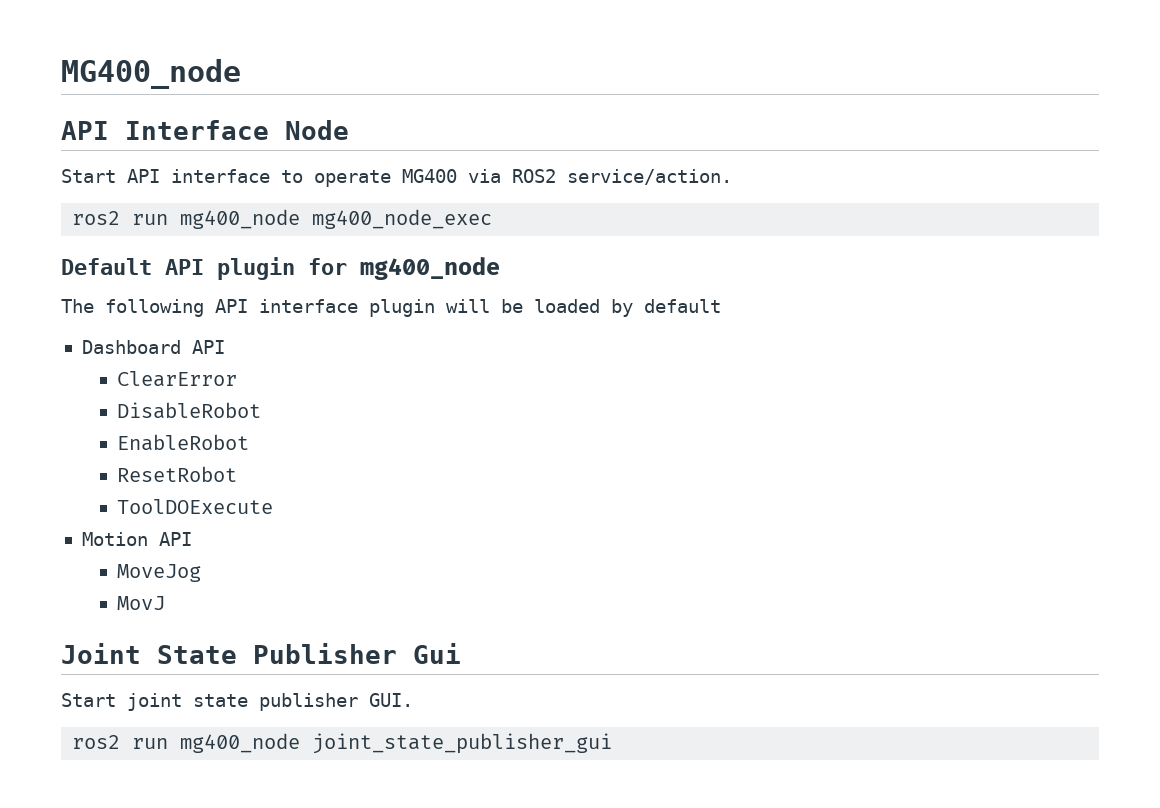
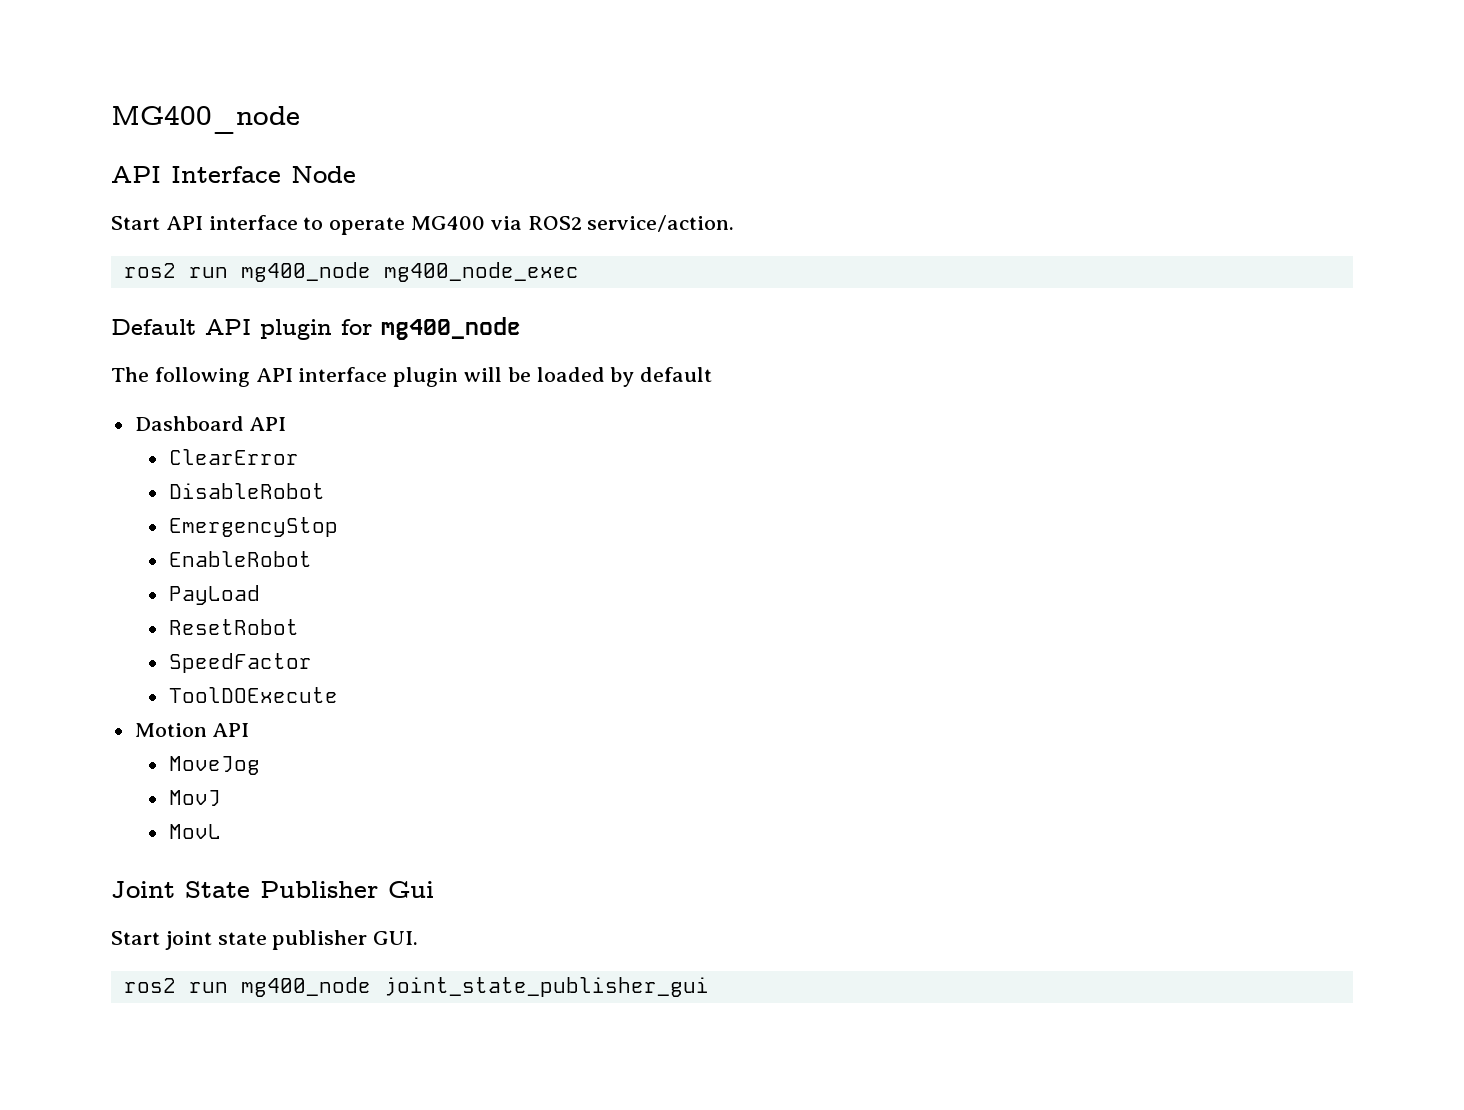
+ EmergencyStop
+ PayLoad
+ SpeedFactor
+ MovL

